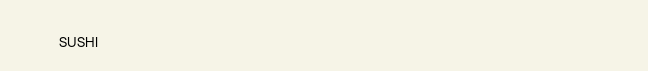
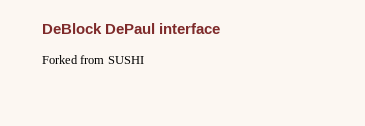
- SUSHI
+ DeBlock DePaul interface
+ Forked from SUSHI

